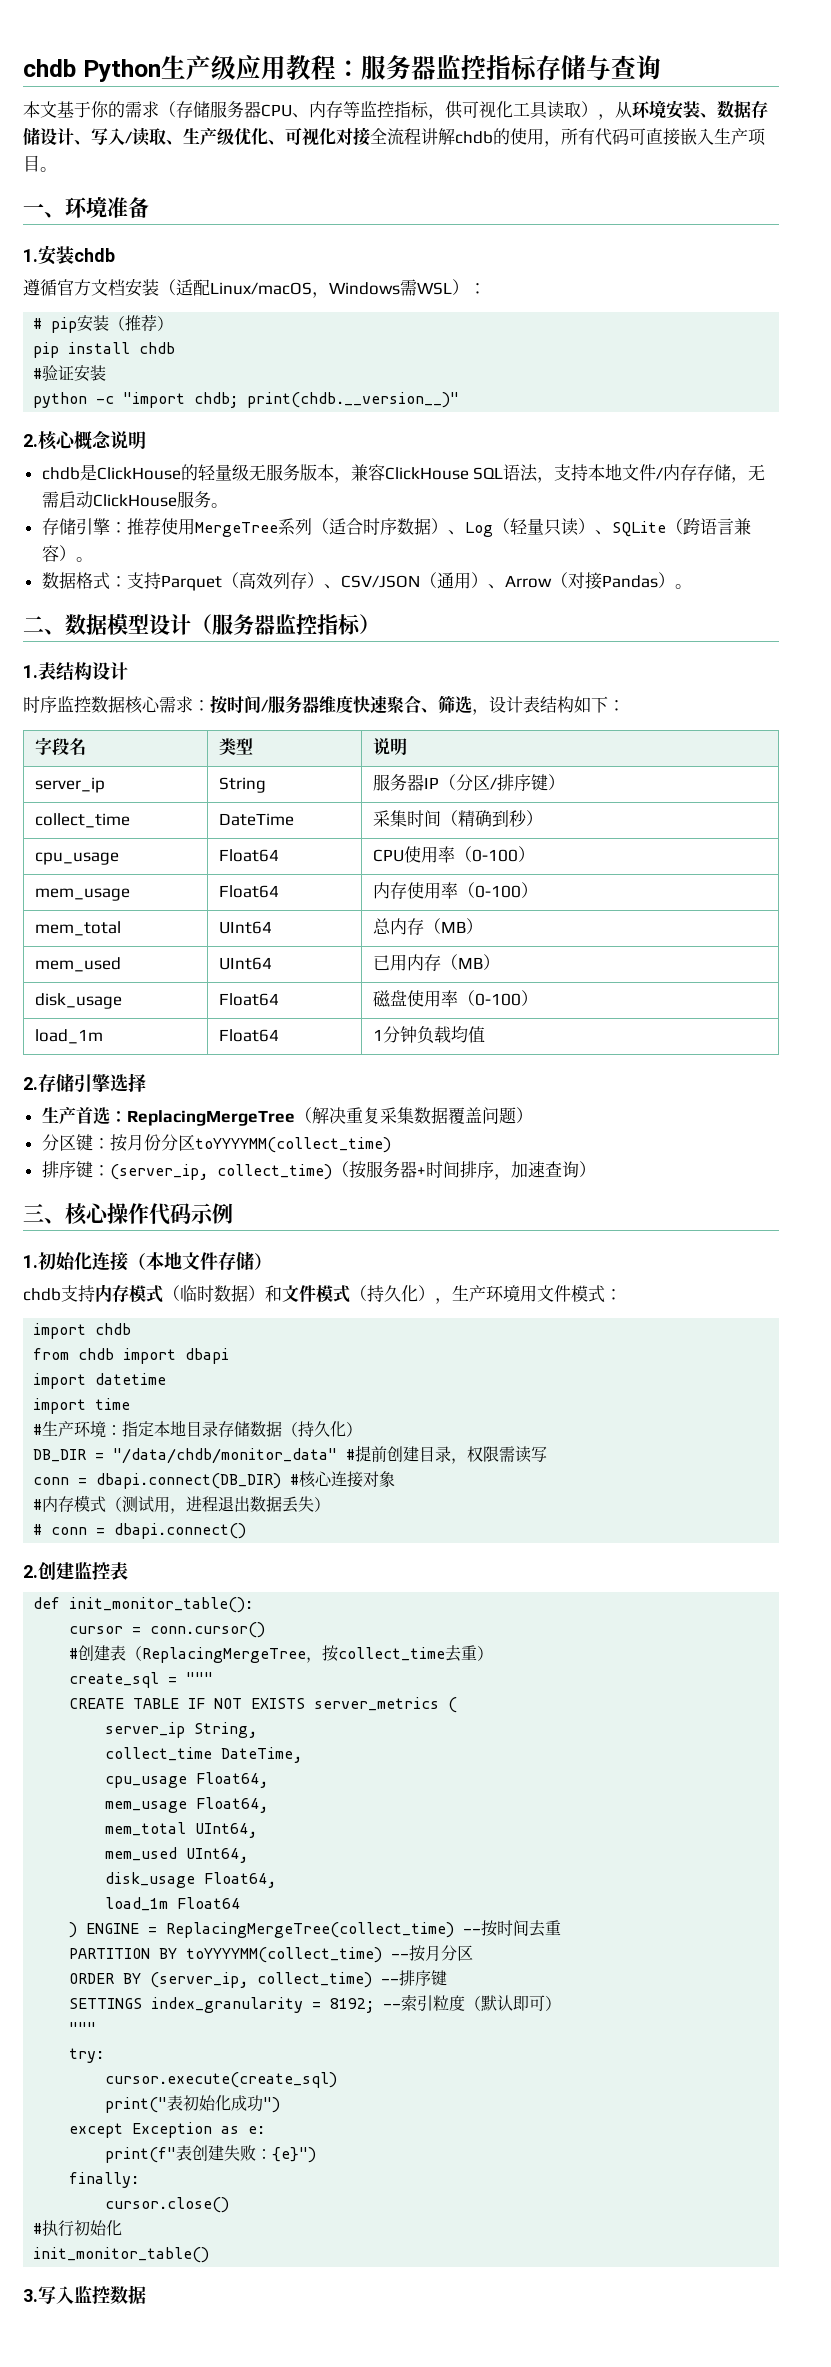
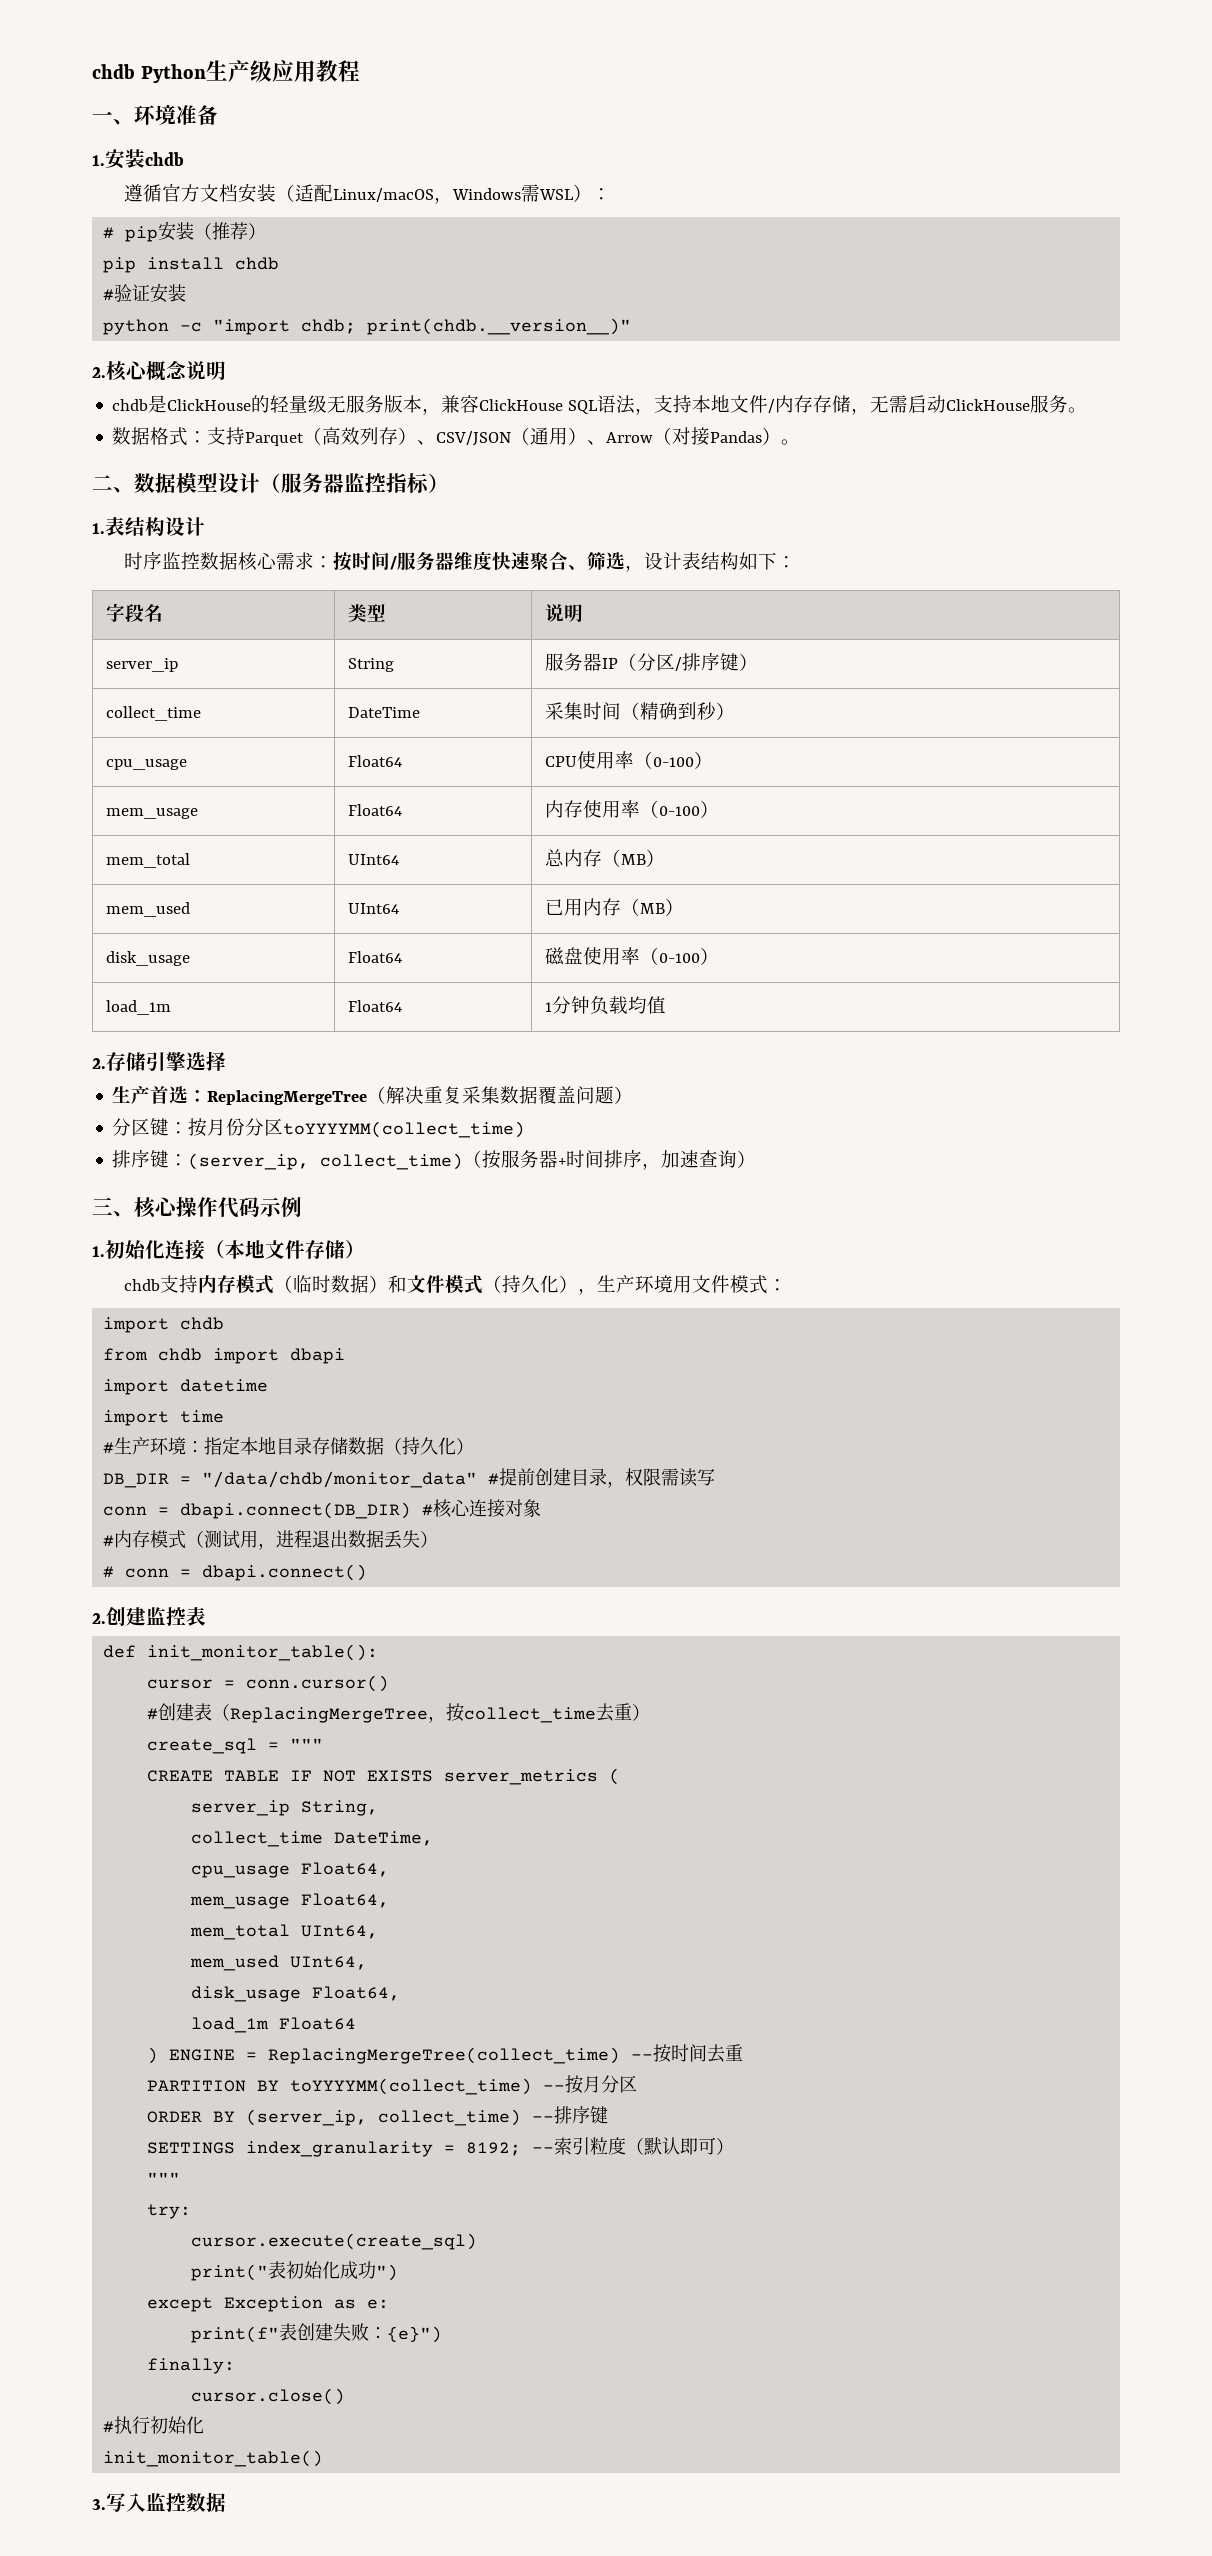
- chdb Python生产级应用教程：服务器监控指标存储与查询
- 本文基于你的需求（存储服务器CPU、内存等监控指标，供可视化工具读取），从环境安装、数据存储设计、写入/读取、生产级优化、可视化对接全流程讲解chdb的使用，所有代码可直接嵌入生产项目。
+ chdb Python生产级应用教程
- 存储引擎：推荐使用MergeTree系列（适合时序数据）、Log（轻量只读）、SQLite（跨语言兼容）。

